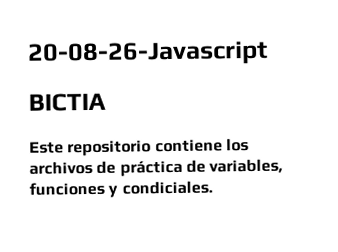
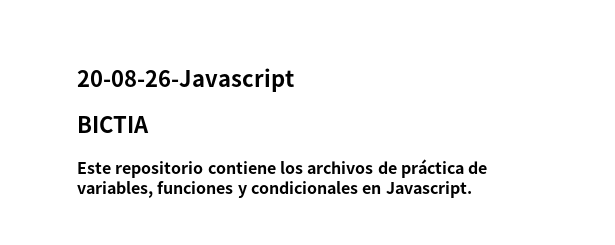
- Este repositorio contiene los archivos de práctica de variables, funciones y condiciales.
+ Este repositorio contiene los archivos de práctica de variables, funciones y condicionales en Javascript.

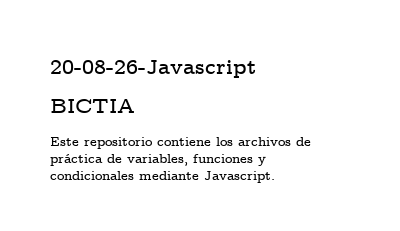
- Este repositorio contiene los archivos de práctica de variables, funciones y condicionales en Javascript.
+ Este repositorio contiene los archivos de práctica de variables, funciones y condicionales mediante Javascript.

